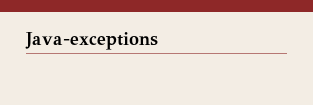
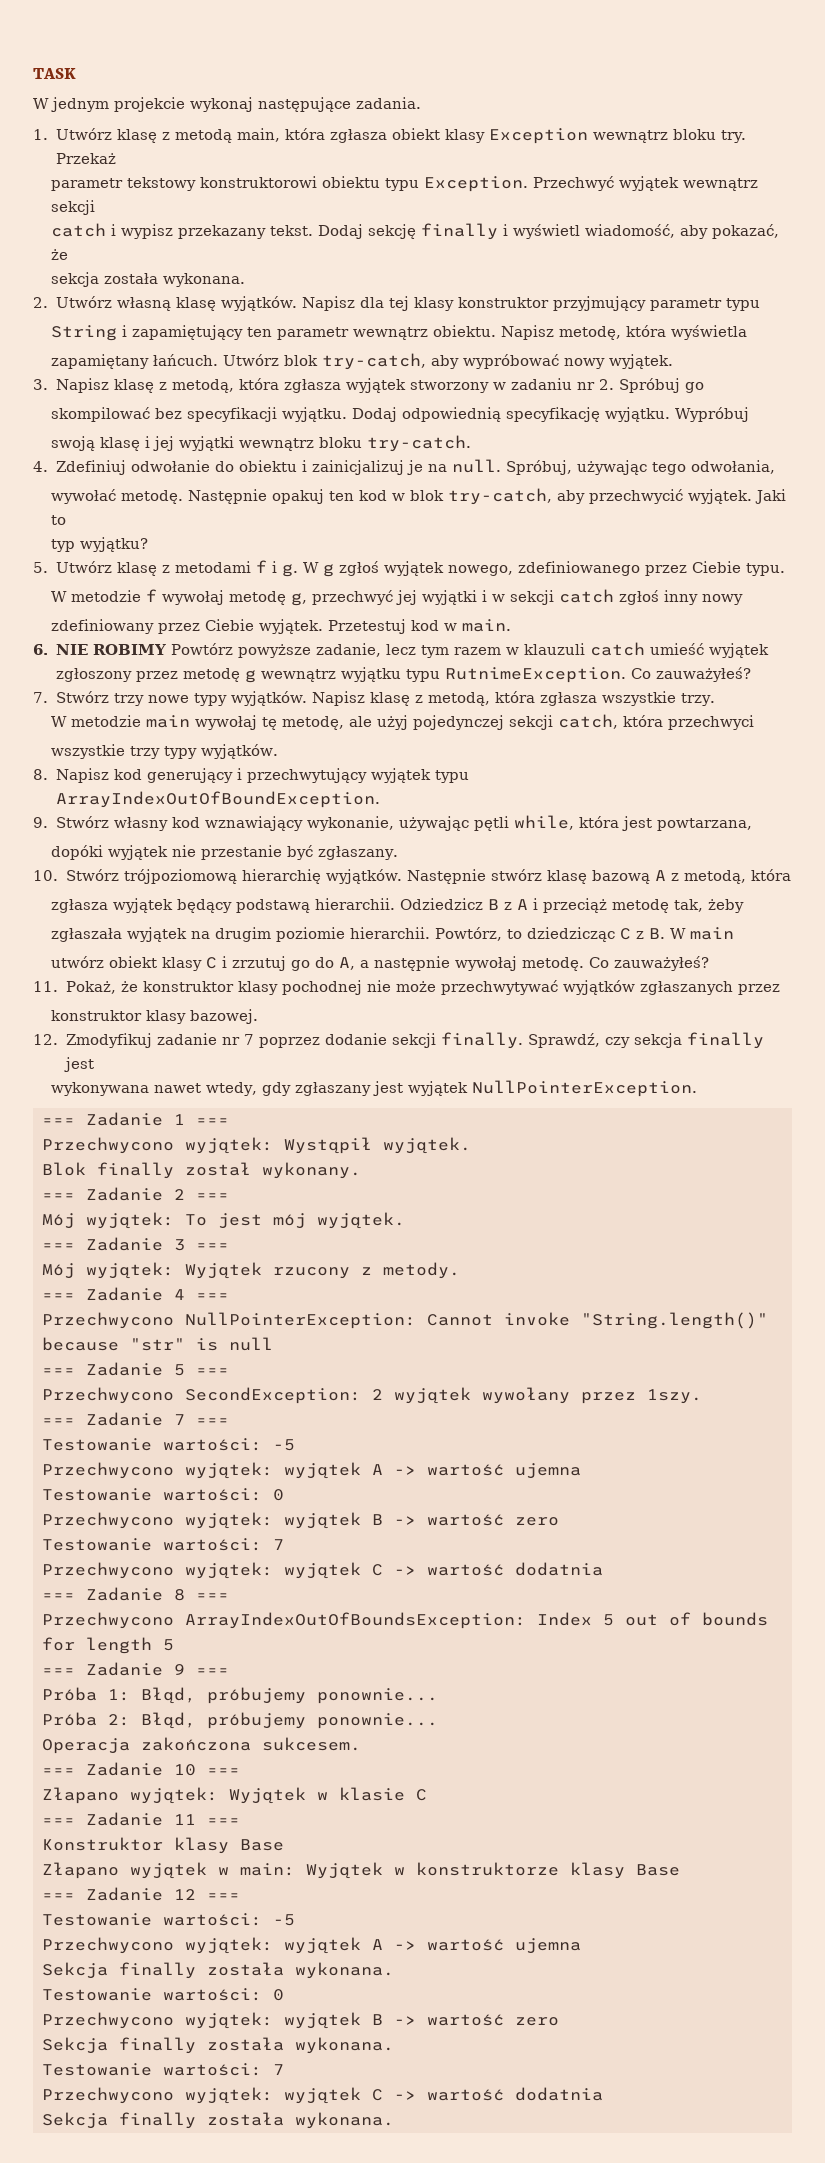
- Java-exceptions
+ TASK
+ W jednym projekcie wykonaj następujące zadania.
+ 1. Utwórz klasę z metodą main, która zgłasza obiekt klasy Exception wewnątrz bloku try. Przekaż
+ parametr tekstowy konstruktorowi obiektu typu Exception. Przechwyć wyjątek wewnątrz sekcji
+ catch i wypisz przekazany tekst. Dodaj sekcję finally i wyświetl wiadomość, aby pokazać, że
+ sekcja została wykonana.
+ 2. Utwórz własną klasę wyjątków. Napisz dla tej klasy konstruktor przyjmujący parametr typu
+ String i zapamiętujący ten parametr wewnątrz obiektu. Napisz metodę, która wyświetla
+ zapamiętany łańcuch. Utwórz blok try-catch, aby wypróbować nowy wyjątek.
+ 3. Napisz klasę z metodą, która zgłasza wyjątek stworzony w zadaniu nr 2. Spróbuj go
+ skompilować bez specyfikacji wyjątku. Dodaj odpowiednią specyfikację wyjątku. Wypróbuj
+ swoją klasę i jej wyjątki wewnątrz bloku try-catch.
+ 4. Zdefiniuj odwołanie do obiektu i zainicjalizuj je na null. Spróbuj, używając tego odwołania,
+ wywołać metodę. Następnie opakuj ten kod w blok try-catch, aby przechwycić wyjątek. Jaki to
+ typ wyjątku?
+ 5. Utwórz klasę z metodami f i g. W g zgłoś wyjątek nowego, zdefiniowanego przez Ciebie typu.
+ W metodzie f wywołaj metodę g, przechwyć jej wyjątki i w sekcji catch zgłoś inny nowy
+ zdefiniowany przez Ciebie wyjątek. Przetestuj kod w main.
+ 6. NIE ROBIMY Powtórz powyższe zadanie, lecz tym razem w klauzuli catch umieść wyjątek zgłoszony przez metodę g wewnątrz wyjątku typu RutnimeException. Co zauważyłeś?
+ 7. Stwórz trzy nowe typy wyjątków. Napisz klasę z metodą, która zgłasza wszystkie trzy.
+ W metodzie main wywołaj tę metodę, ale użyj pojedynczej sekcji catch, która przechwyci
+ wszystkie trzy typy wyjątków.
+ 8. Napisz kod generujący i przechwytujący wyjątek typu ArrayIndexOutOfBoundException.
+ 9. Stwórz własny kod wznawiający wykonanie, używając pętli while, która jest powtarzana,
+ dopóki wyjątek nie przestanie być zgłaszany.
+ 10. Stwórz trójpoziomową hierarchię wyjątków. Następnie stwórz klasę bazową A z metodą, która
+ zgłasza wyjątek będący podstawą hierarchii. Odziedzicz B z A i przeciąż metodę tak, żeby
+ zgłaszała wyjątek na drugim poziomie hierarchii. Powtórz, to dziedzicząc C z B. W main
+ utwórz obiekt klasy C i zrzutuj go do A, a następnie wywołaj metodę. Co zauważyłeś?
+ 11. Pokaż, że konstruktor klasy pochodnej nie może przechwytywać wyjątków zgłaszanych przez
+ konstruktor klasy bazowej.
+ 12. Zmodyfikuj zadanie nr 7 poprzez dodanie sekcji finally. Sprawdź, czy sekcja finally jest
+ wykonywana nawet wtedy, gdy zgłaszany jest wyjątek NullPointerException.
+ === Zadanie 1 ===
+ Przechwycono wyjątek: Wystąpił wyjątek.
+ Blok finally został wykonany.
+ === Zadanie 2 ===
+ Mój wyjątek: To jest mój wyjątek.
+ === Zadanie 3 ===
+ Mój wyjątek: Wyjątek rzucony z metody.
+ === Zadanie 4 ===
+ Przechwycono NullPointerException: Cannot invoke "String.length()" because "str" is null
+ === Zadanie 5 ===
+ Przechwycono SecondException: 2 wyjątek wywołany przez 1szy.
+ === Zadanie 7 ===
+ Testowanie wartości: -5
+ Przechwycono wyjątek: wyjątek A -> wartość ujemna
+ Testowanie wartości: 0
+ Przechwycono wyjątek: wyjątek B -> wartość zero
+ Testowanie wartości: 7
+ Przechwycono wyjątek: wyjątek C -> wartość dodatnia
+ === Zadanie 8 ===
+ Przechwycono ArrayIndexOutOfBoundsException: Index 5 out of bounds for length 5
+ === Zadanie 9 ===
+ Próba 1: Błąd, próbujemy ponownie...
+ Próba 2: Błąd, próbujemy ponownie...
+ Operacja zakończona sukcesem.
+ === Zadanie 10 ===
+ Złapano wyjątek: Wyjątek w klasie C
+ === Zadanie 11 ===
+ Konstruktor klasy Base
+ Złapano wyjątek w main: Wyjątek w konstruktorze klasy Base
+ === Zadanie 12 ===
+ Testowanie wartości: -5
+ Przechwycono wyjątek: wyjątek A -> wartość ujemna
+ Sekcja finally została wykonana.
+ Testowanie wartości: 0
+ Przechwycono wyjątek: wyjątek B -> wartość zero
+ Sekcja finally została wykonana.
+ Testowanie wartości: 7
+ Przechwycono wyjątek: wyjątek C -> wartość dodatnia
+ Sekcja finally została wykonana.

